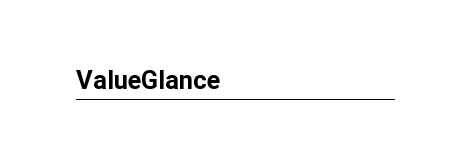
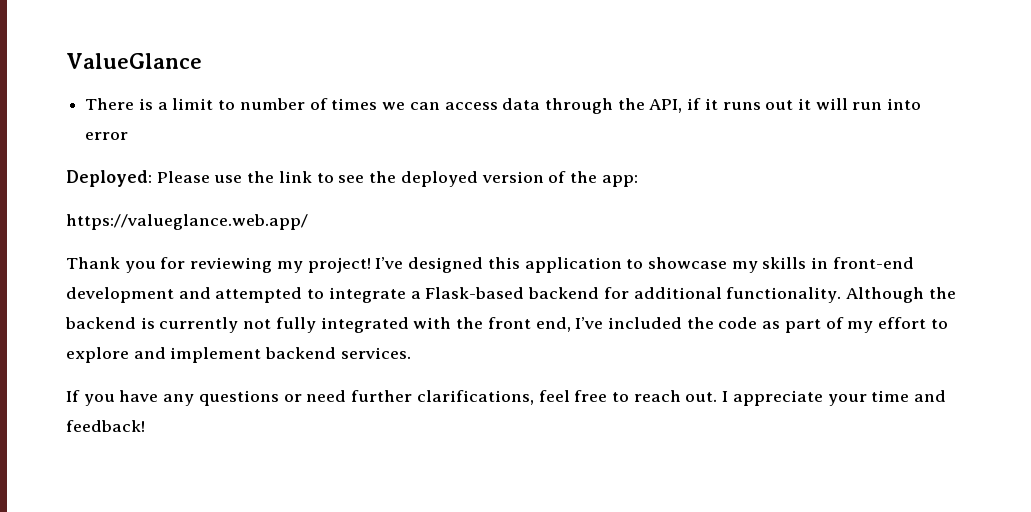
+ There is a limit to number of times we can access data through the API, if it runs out it will run into error
+ Deployed: Please use the link to see the deployed version of the app:
+ https://valueglance.web.app/
+ Thank you for reviewing my project! I’ve designed this application to showcase my skills in front-end development and attempted to integrate a Flask-based backend for additional functionality. Although the backend is currently not fully integrated with the front end, I’ve included the code as part of my effort to explore and implement backend services.
+ If you have any questions or need further clarifications, feel free to reach out. I appreciate your time and feedback!

